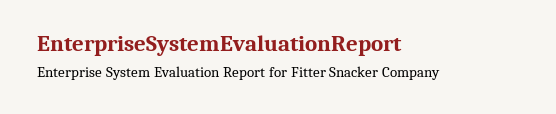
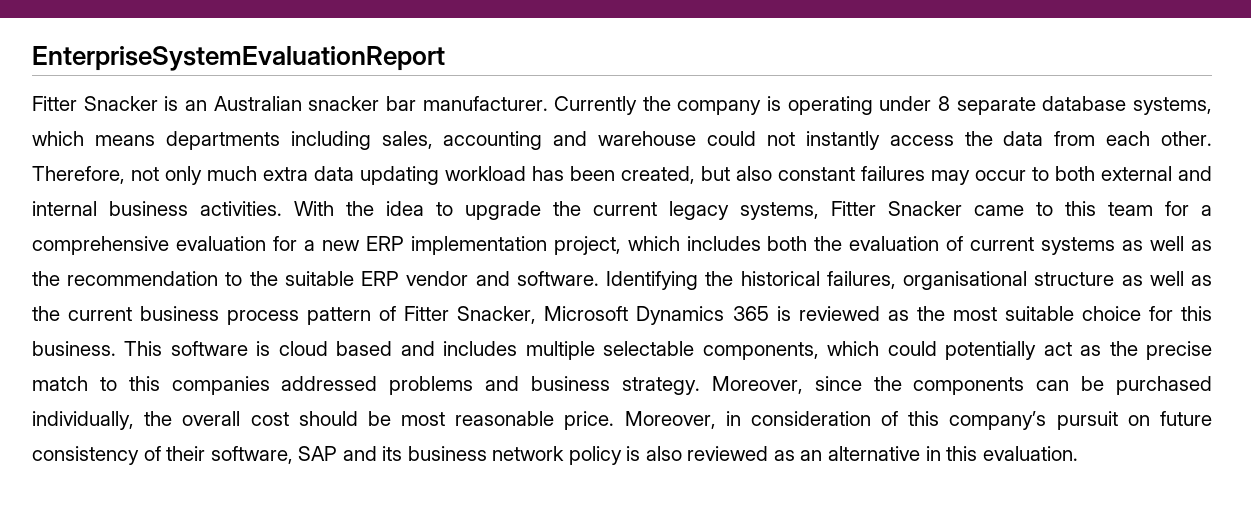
- Enterprise System Evaluation Report for Fitter Snacker Company
+ Fitter Snacker is an Australian snacker bar manufacturer. Currently the company is operating under 8 separate database systems, which means departments including sales, accounting and warehouse could not instantly access the data from each other. Therefore, not only much extra data updating workload has been created, but also constant failures may occur to both external and internal business activities. With the idea to upgrade the current legacy systems, Fitter Snacker came to this team for a comprehensive evaluation for a new ERP implementation project, which includes both the evaluation of current systems as well as the recommendation to the suitable ERP vendor and software. Identifying the historical failures, organisational structure as well as the current business process pattern of Fitter Snacker, Microsoft Dynamics 365 is reviewed as the most suitable choice for this business. This software is cloud based and includes multiple selectable components, which could potentially act as the precise match to this companies addressed problems and business strategy. Moreover, since the components can be purchased individually, the overall cost should be most reasonable price. Moreover, in consideration of this company’s pursuit on future consistency of their software, SAP and its business network policy is also reviewed as an alternative in this evaluation.

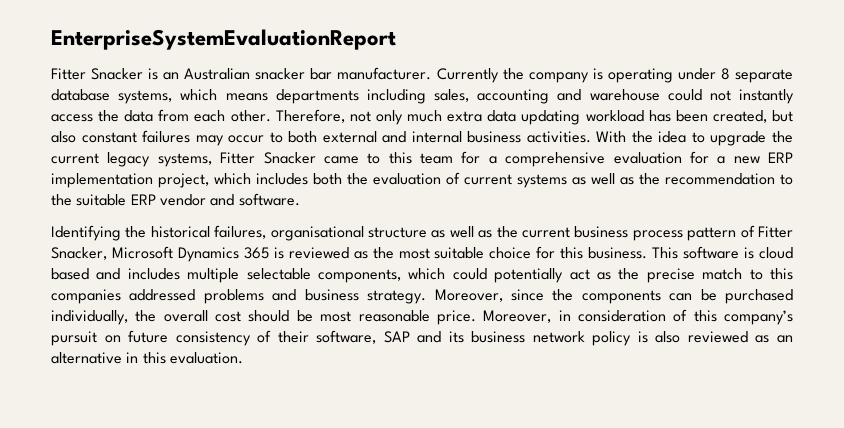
- With the idea to upgrade the current legacy systems, Fitter Snacker came to this team for a comprehensive evaluation for a new ERP implementation project, which includes both the evaluation of current systems as well as the recommendation to the suitable ERP vendor and software. Identifying the historical failures, organisational structure as well as the current business process pattern of Fitter Snacker, Microsoft Dynamics 365 is reviewed as the most suitable choice for this business.
+ With the idea to upgrade the current legacy systems, Fitter Snacker came to this team for a comprehensive evaluation for a new ERP implementation project, which includes both the evaluation of current systems as well as the recommendation to the suitable ERP vendor and software.
+ Identifying the historical failures, organisational structure as well as the current business process pattern of Fitter Snacker, Microsoft Dynamics 365 is reviewed as the most suitable choice for this business.

